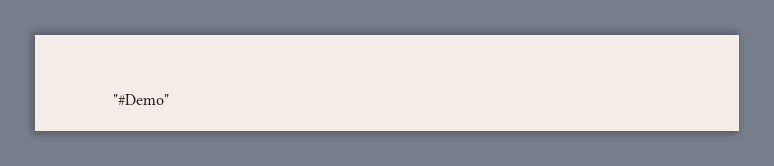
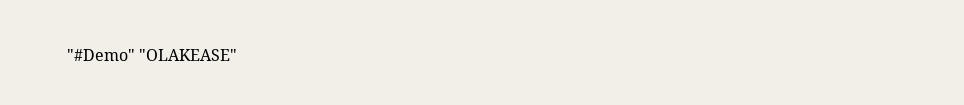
- "#Demo"
+ "#Demo" "OLAKEASE"

